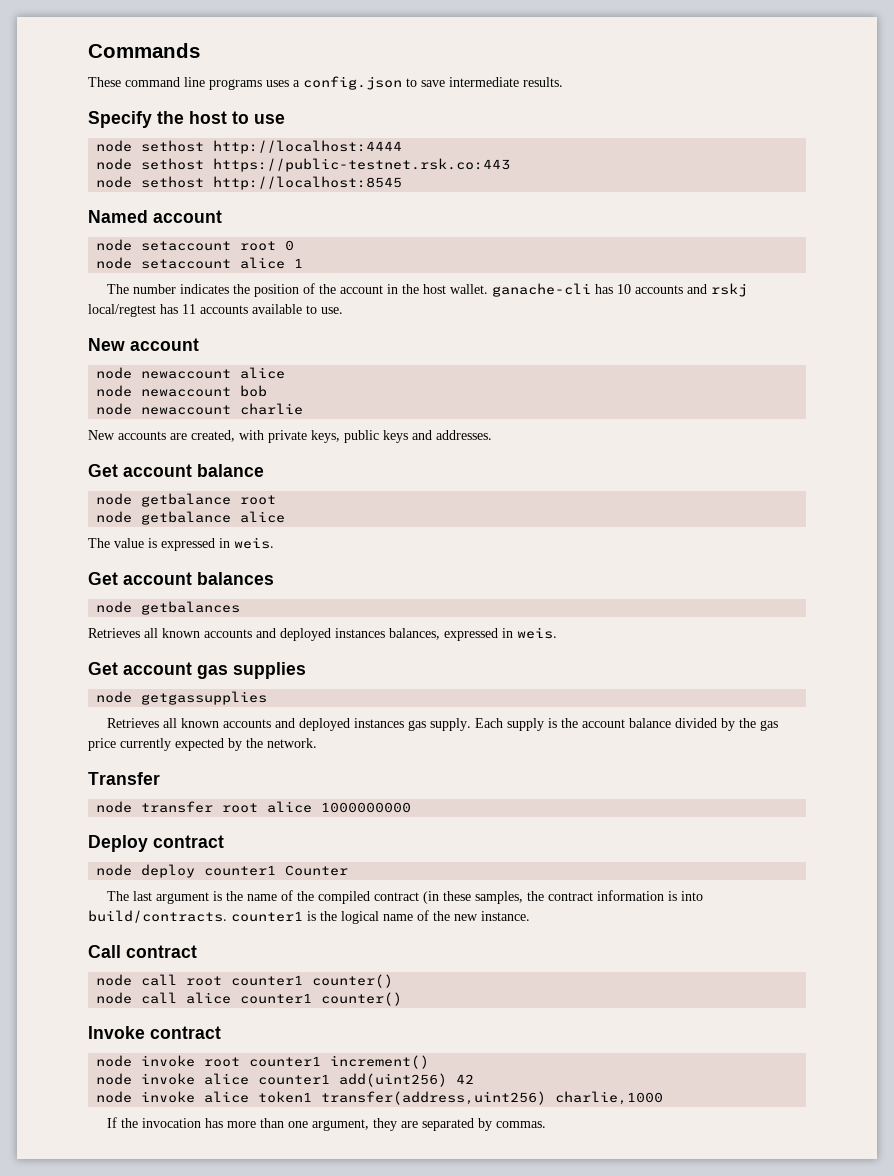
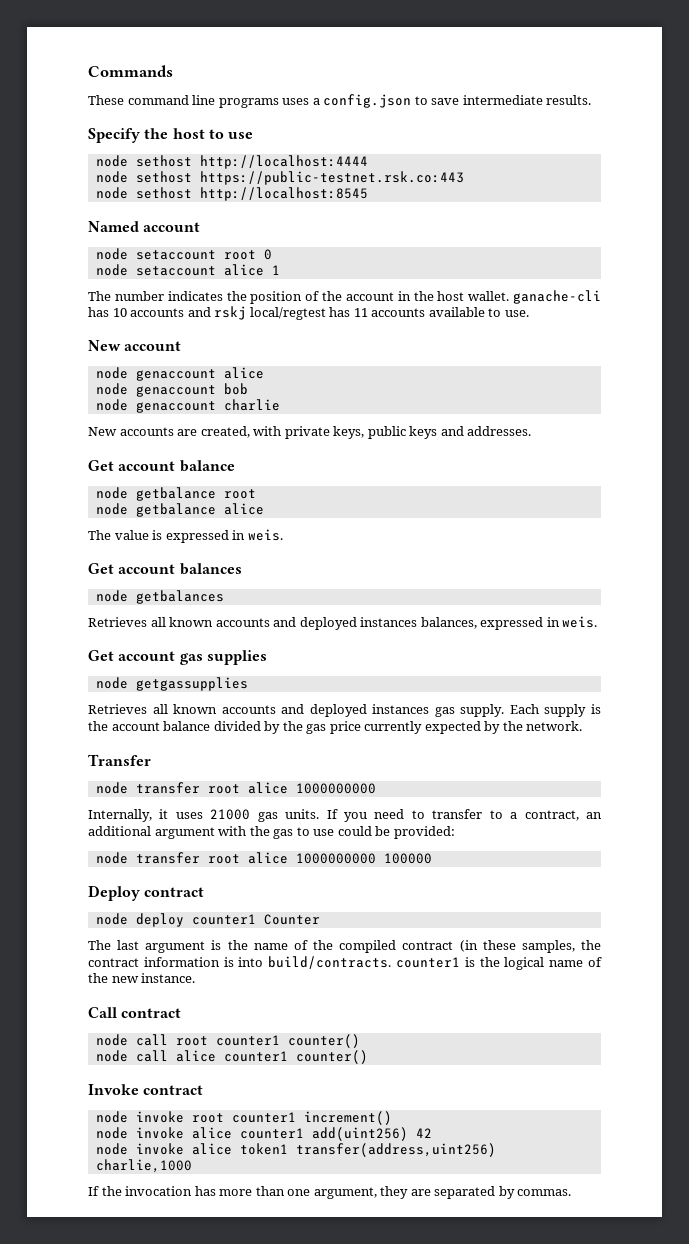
- node newaccount alice
+ node genaccount alice
- node newaccount bob
+ node genaccount bob
- node newaccount charlie
+ node genaccount charlie
+ Internally, it uses 21000 gas units. If you need to transfer to a contract, an additional argument with the gas to use could be provided:
+ node transfer root alice 1000000000 100000

